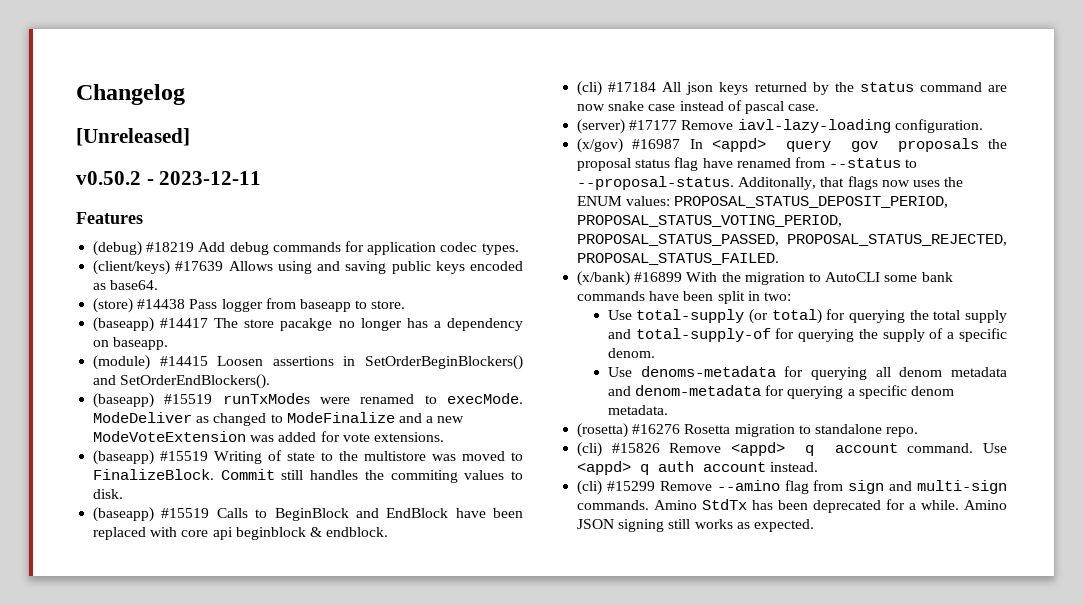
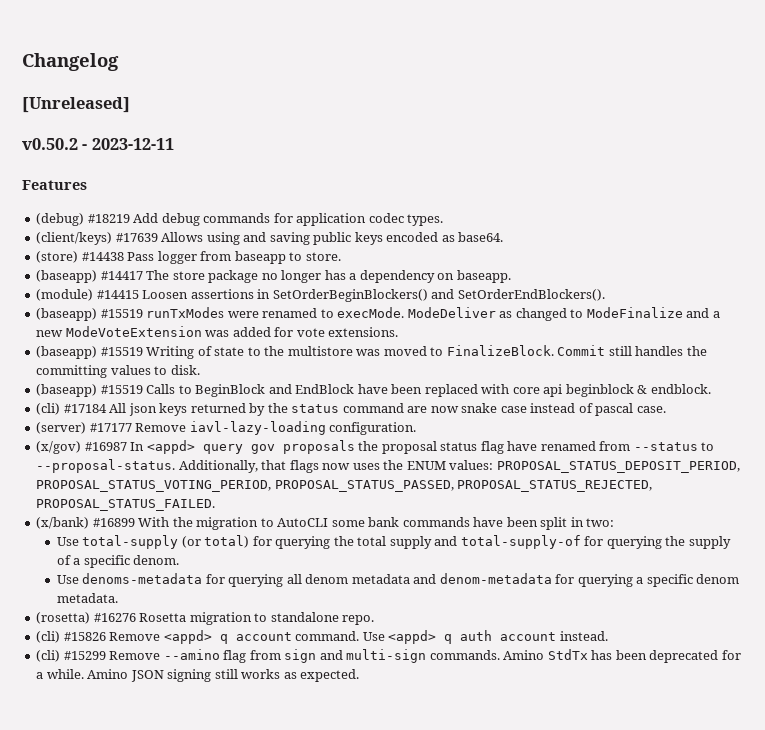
- (baseapp) #14417 The store pacakge no longer has a dependency on baseapp.
+ (baseapp) #14417 The store package no longer has a dependency on baseapp.
- Commit still handles the commiting values to disk.
+ Commit still handles the committing values to disk.
- Additonally, that flags now uses the ENUM values: PROPOSAL_STATUS_DEPOSIT_PERIOD, PROPOSAL_STATUS_VOTING_PERIOD, PROPOSAL_STATUS_PASSED, PROPOSAL_STATUS_REJECTED, PROPOSAL_STATUS_FAILED.
+ Additionally, that flags now uses the ENUM values: PROPOSAL_STATUS_DEPOSIT_PERIOD, PROPOSAL_STATUS_VOTING_PERIOD, PROPOSAL_STATUS_PASSED, PROPOSAL_STATUS_REJECTED, PROPOSAL_STATUS_FAILED.

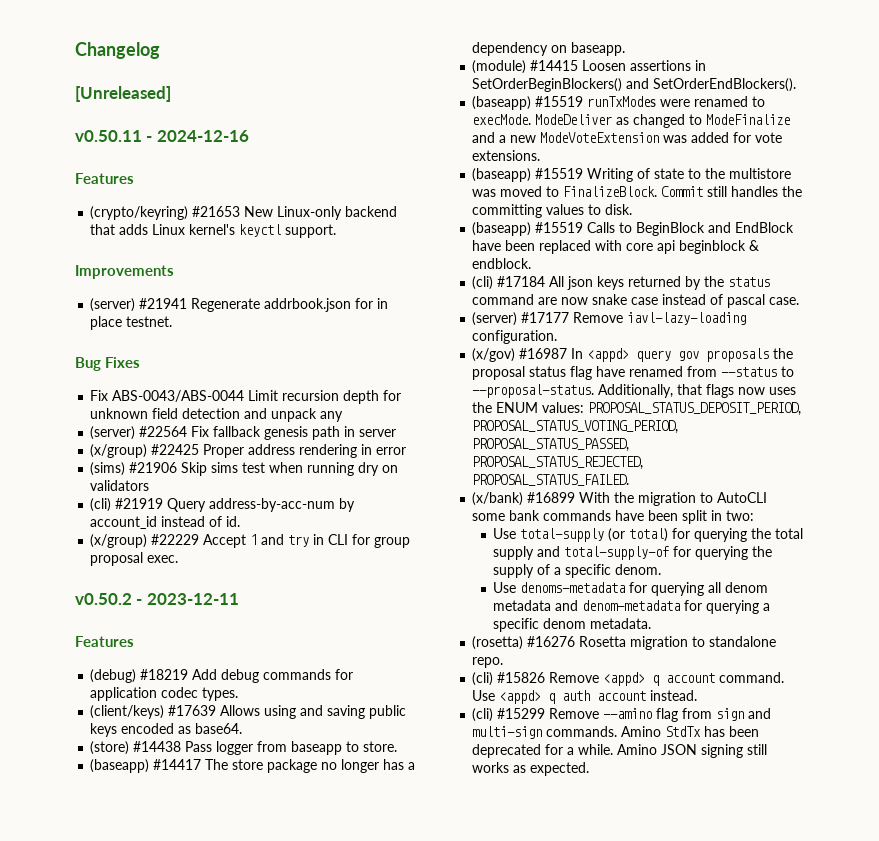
+ v0.50.11 - 2024-12-16
+ Features
+ (crypto/keyring) #21653 New Linux-only backend that adds Linux kernel's keyctl support.
+ Improvements
+ (server) #21941 Regenerate addrbook.json for in place testnet.
+ Bug Fixes
+ Fix ABS-0043/ABS-0044 Limit recursion depth for unknown field detection and unpack any
+ (server) #22564 Fix fallback genesis path in server
+ (x/group) #22425 Proper address rendering in error
+ (sims) #21906 Skip sims test when running dry on validators
+ (cli) #21919 Query address-by-acc-num by account_id instead of id.
+ (x/group) #22229 Accept 1 and try in CLI for group proposal exec.

